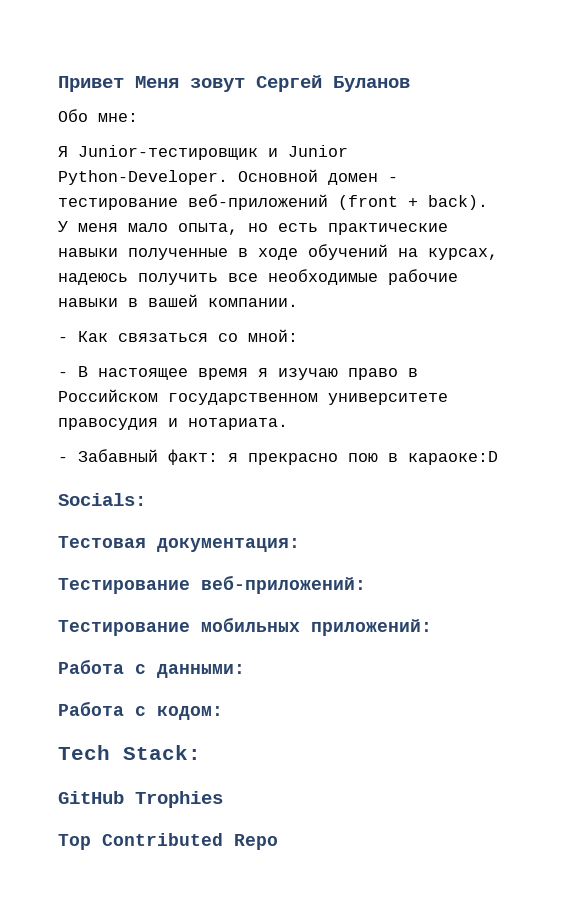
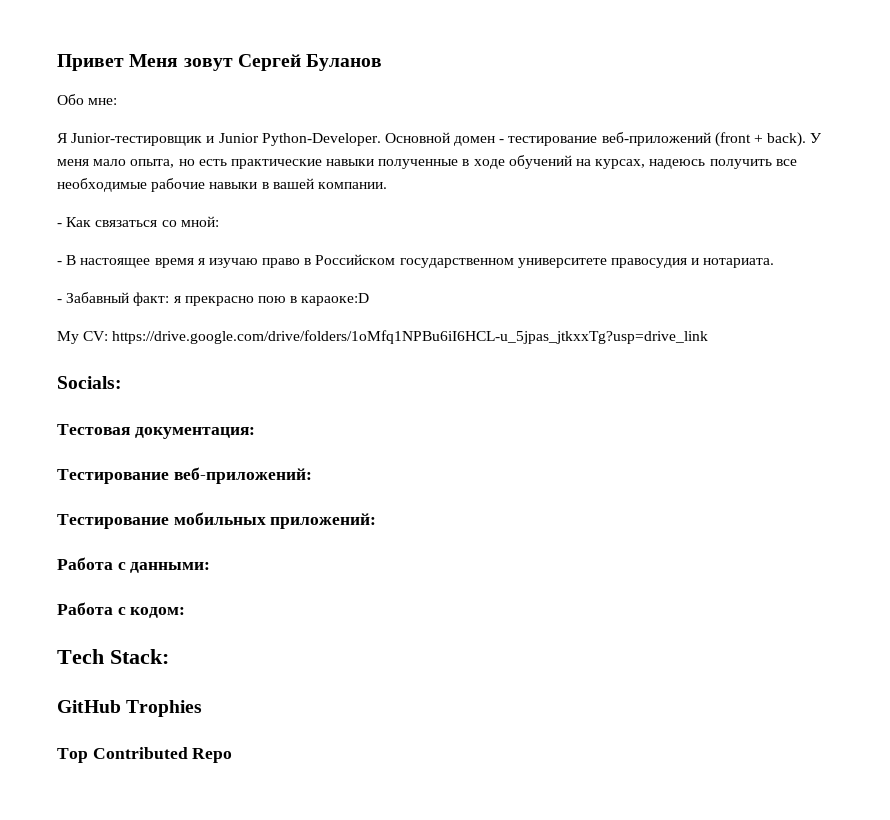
+ My CV: https://drive.google.com/drive/folders/1oMfq1NPBu6iI6HCL-u_5jpas_jtkxxTg?usp=drive_link

